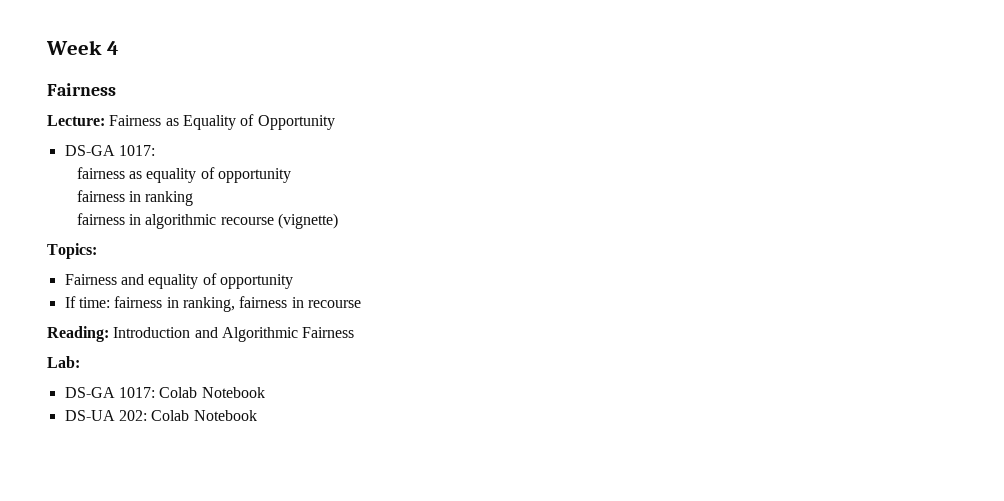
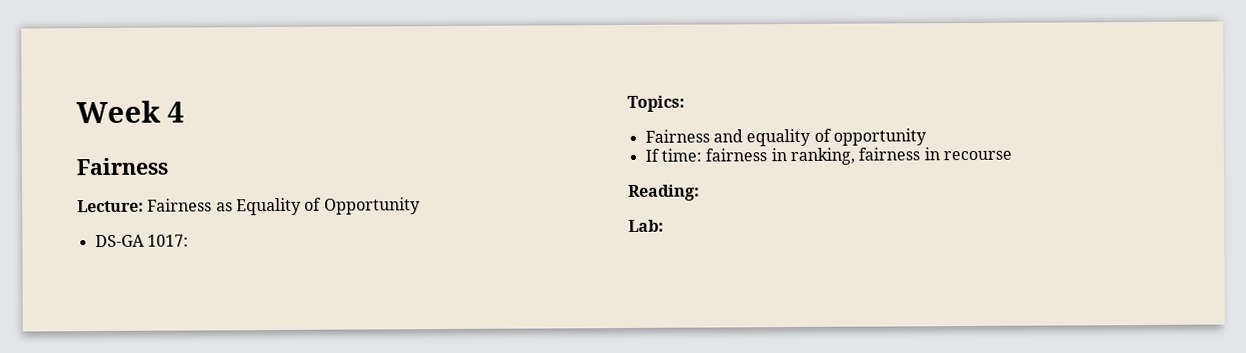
- fairness as equality of opportunity
- fairness in ranking
- fairness in algorithmic recourse (vignette)
- Reading: Introduction and Algorithmic Fairness
+ Reading:
  Lab:
- DS-GA 1017: Colab Notebook
- DS-UA 202: Colab Notebook

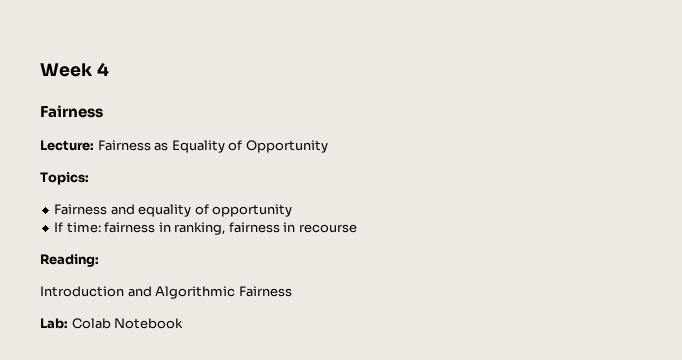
- DS-GA 1017:
+ Introduction and Algorithmic Fairness
- Lab:
+ Lab: Colab Notebook

